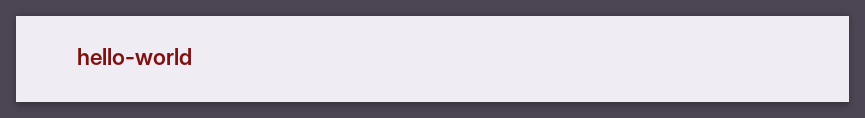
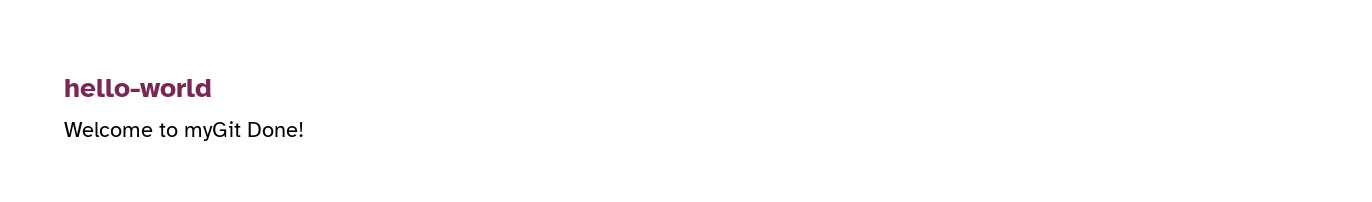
+ Welcome to myGit Done!

